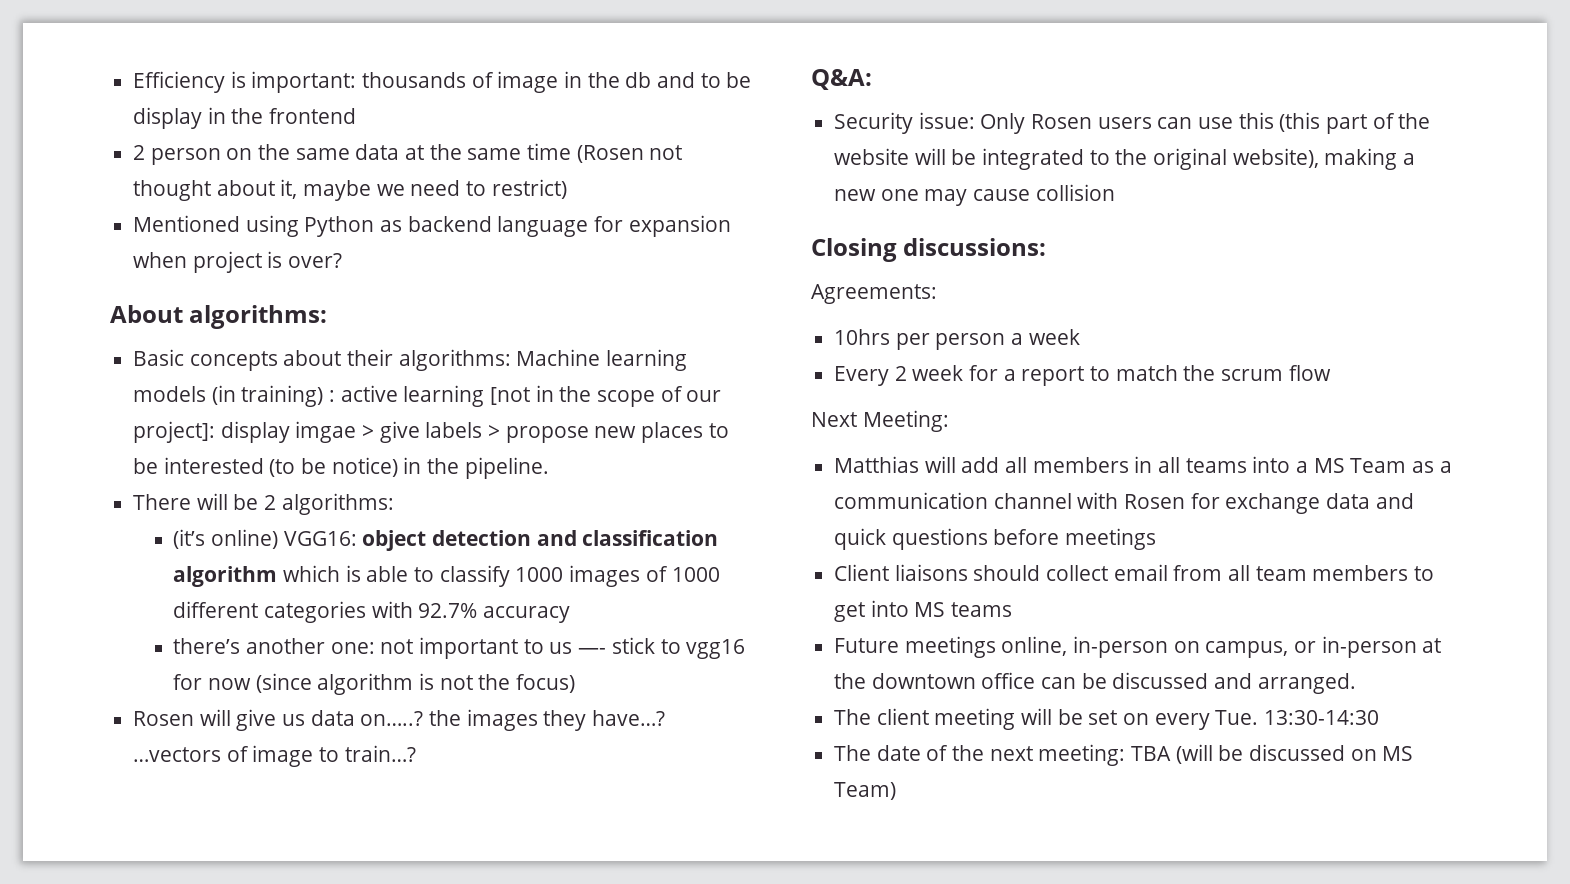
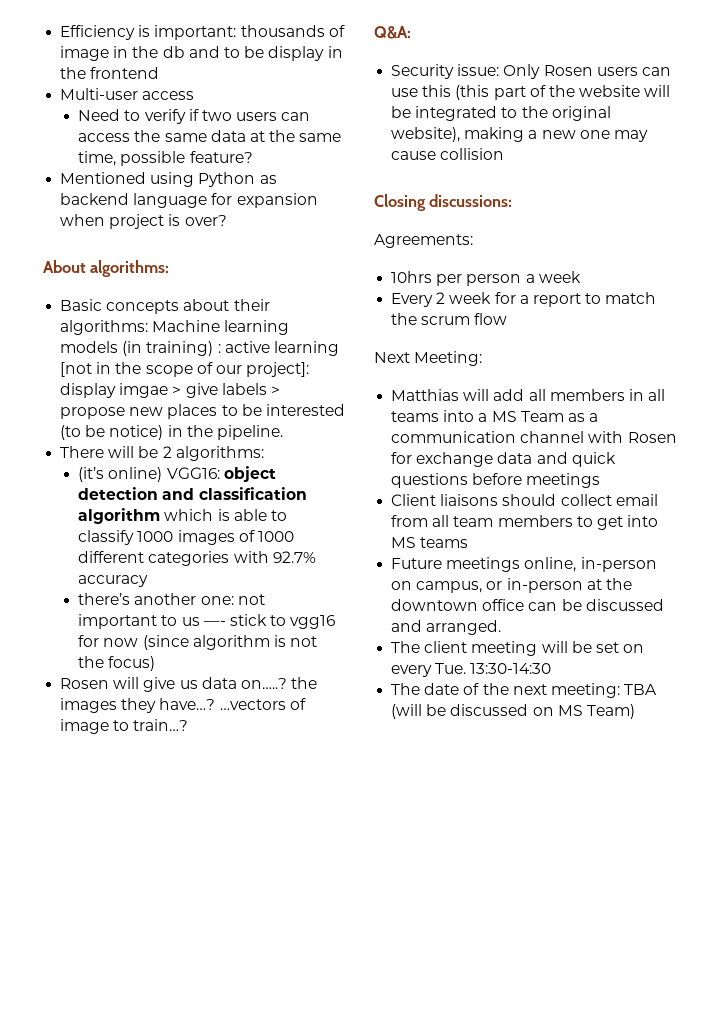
- 2 person on the same data at the same time (Rosen not thought about it, maybe we need to restrict)
+ Multi-user access
+ Need to verify if two users can access the same data at the same time, possible feature?

